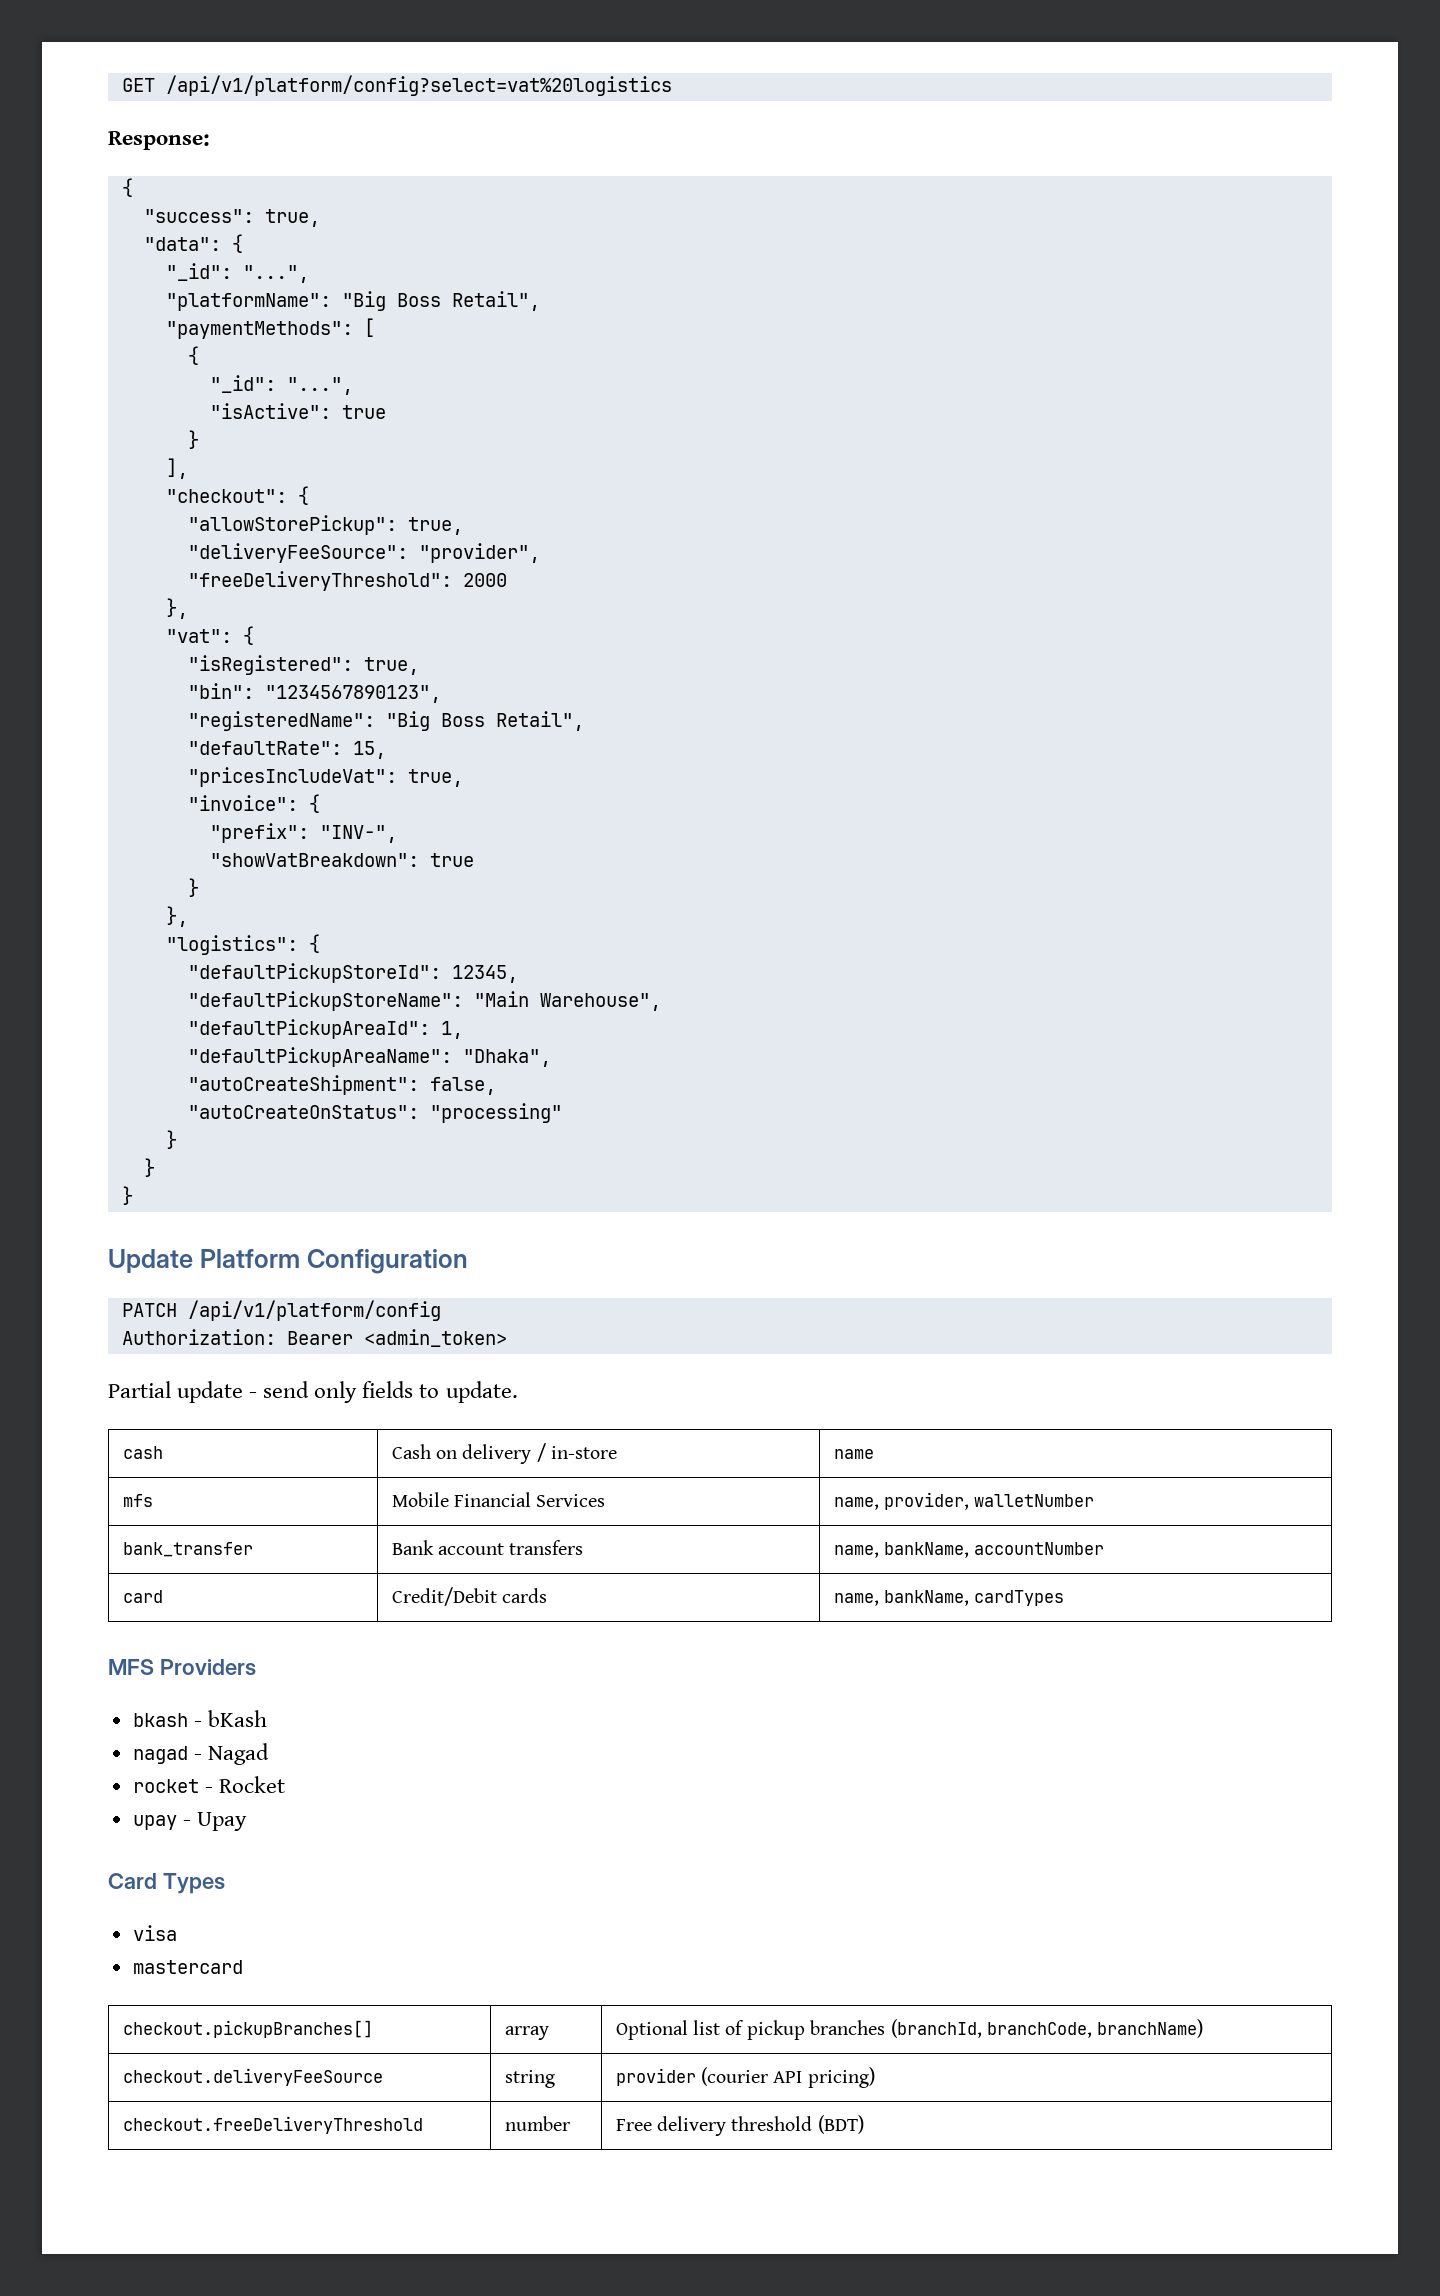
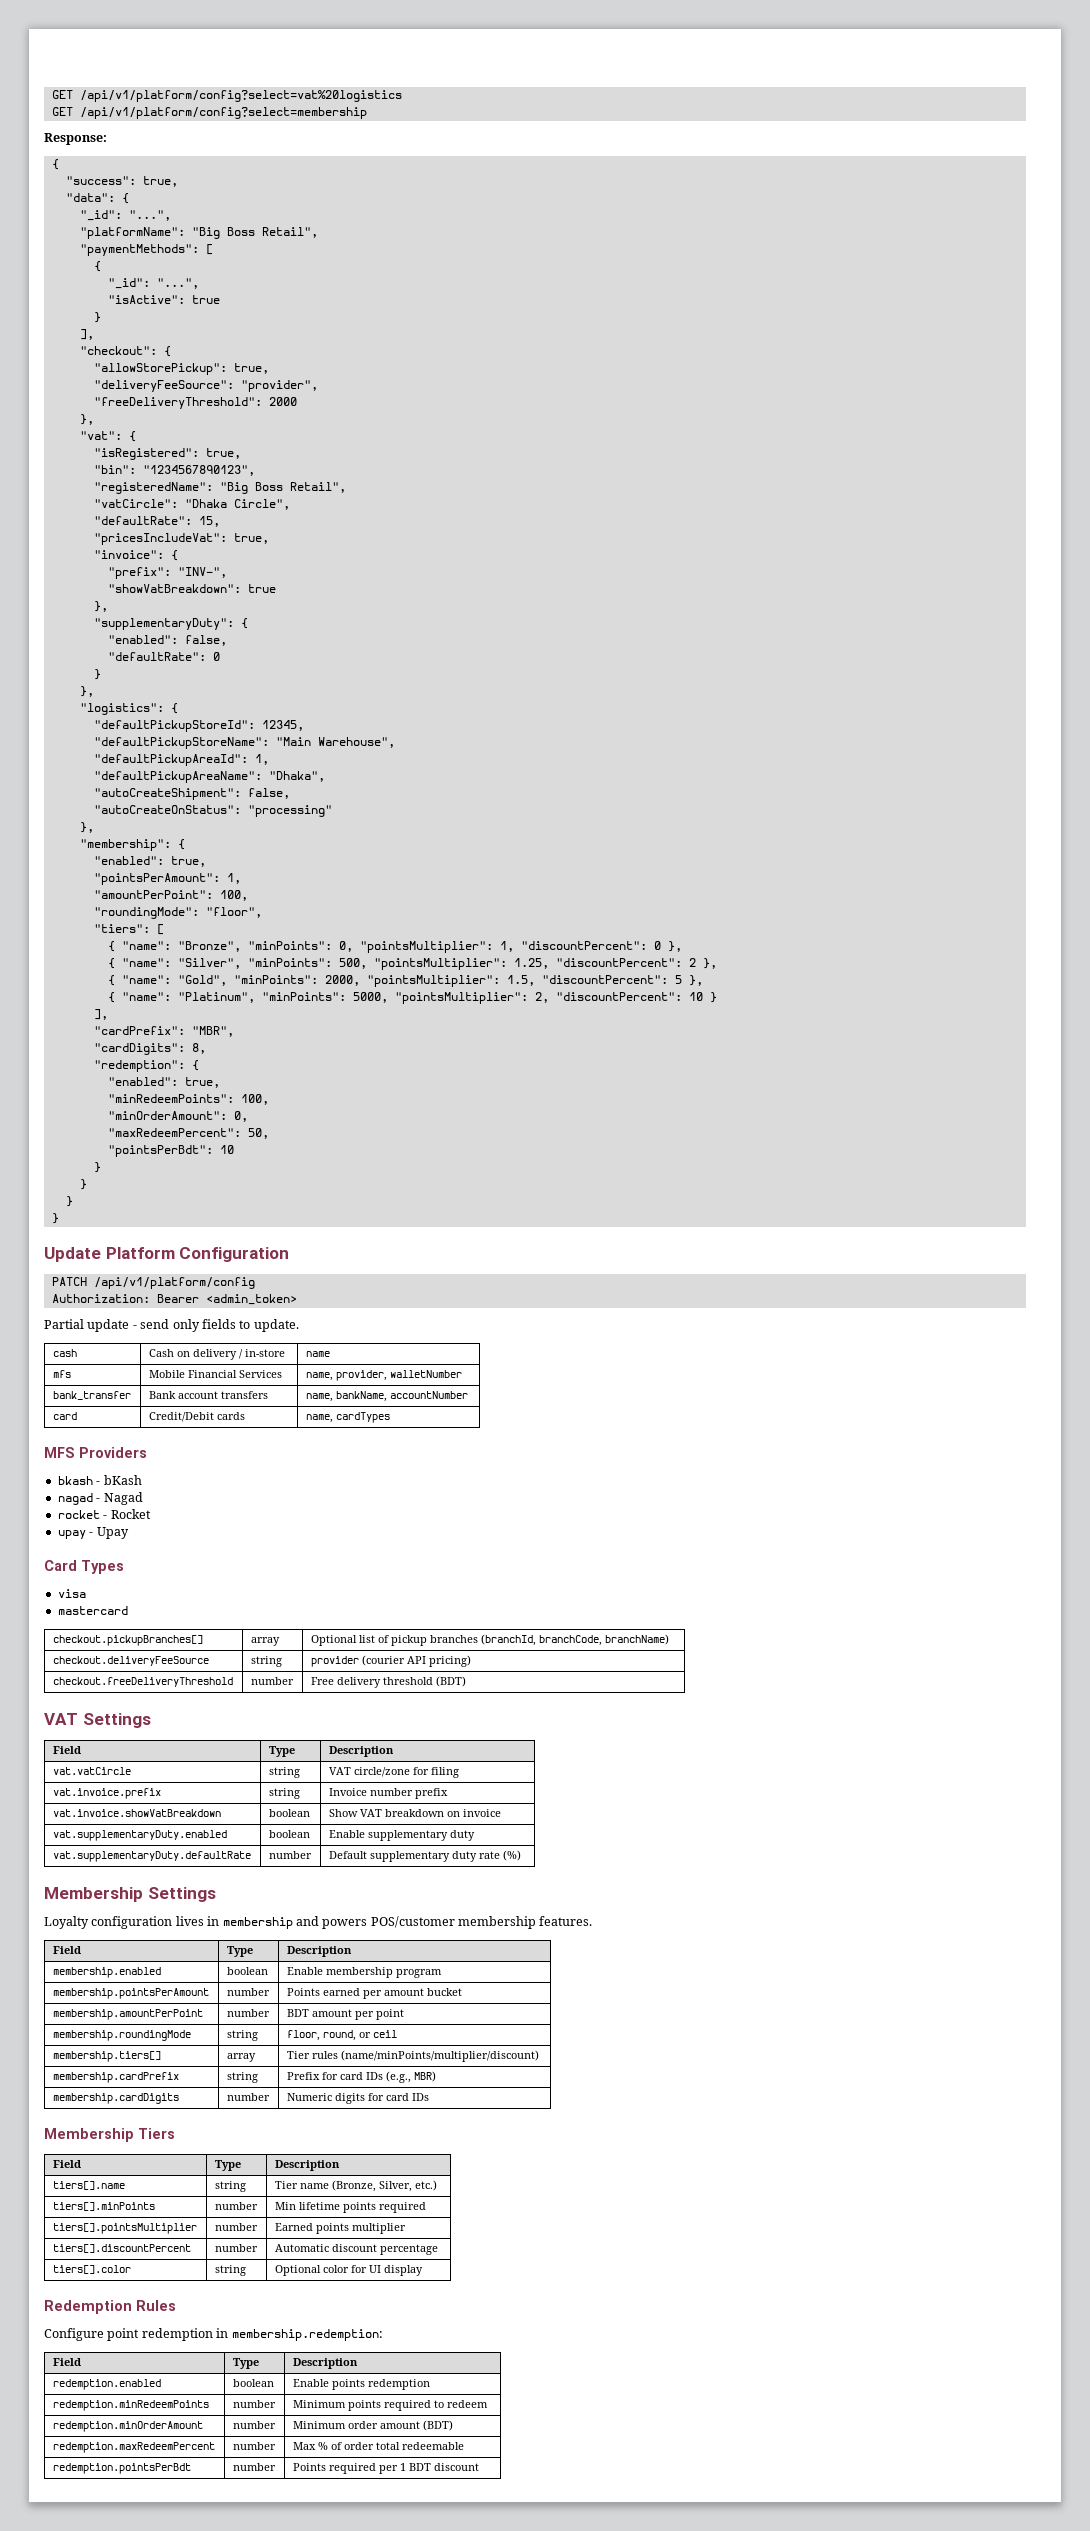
+ GET /api/v1/platform/config?select=membership
+ "vatCircle": "Dhaka Circle",
  "showVatBreakdown": true
+ },
+ "supplementaryDuty": {
+ "enabled": false,
+ "defaultRate": 0
  "autoCreateOnStatus": "processing"
+ },
+ "membership": {
+ "enabled": true,
+ "pointsPerAmount": 1,
+ "amountPerPoint": 100,
+ "roundingMode": "floor",
+ "tiers": [
+ { "name": "Bronze", "minPoints": 0, "pointsMultiplier": 1, "discountPercent": 0 },
+ { "name": "Silver", "minPoints": 500, "pointsMultiplier": 1.25, "discountPercent": 2 },
+ { "name": "Gold", "minPoints": 2000, "pointsMultiplier": 1.5, "discountPercent": 5 },
+ { "name": "Platinum", "minPoints": 5000, "pointsMultiplier": 2, "discountPercent": 10 }
+ ],
+ "cardPrefix": "MBR",
+ "cardDigits": 8,
+ "redemption": {
+ "enabled": true,
+ "minRedeemPoints": 100,
+ "minOrderAmount": 0,
+ "maxRedeemPercent": 50,
+ "pointsPerBdt": 10
+ }
- card | Credit/Debit cards | name, bankName, cardTypes
+ card | Credit/Debit cards | name, cardTypes
+ VAT Settings
+ Field | Type | Description
+ vat.vatCircle | string | VAT circle/zone for filing
+ vat.invoice.prefix | string | Invoice number prefix
+ vat.invoice.showVatBreakdown | boolean | Show VAT breakdown on invoice
+ vat.supplementaryDuty.enabled | boolean | Enable supplementary duty
+ vat.supplementaryDuty.defaultRate | number | Default supplementary duty rate (%)
+ Membership Settings
+ Loyalty configuration lives in membership and powers POS/customer membership features.
+ Field | Type | Description
+ membership.enabled | boolean | Enable membership program
+ membership.pointsPerAmount | number | Points earned per amount bucket
+ membership.amountPerPoint | number | BDT amount per point
+ membership.roundingMode | string | floor, round, or ceil
+ membership.tiers[] | array | Tier rules (name/minPoints/multiplier/discount)
+ membership.cardPrefix | string | Prefix for card IDs (e.g., MBR)
+ membership.cardDigits | number | Numeric digits for card IDs
+ Membership Tiers
+ Field | Type | Description
+ tiers[].name | string | Tier name (Bronze, Silver, etc.)
+ tiers[].minPoints | number | Min lifetime points required
+ tiers[].pointsMultiplier | number | Earned points multiplier
+ tiers[].discountPercent | number | Automatic discount percentage
+ tiers[].color | string | Optional color for UI display
+ Redemption Rules
+ Configure point redemption in membership.redemption:
+ Field | Type | Description
+ redemption.enabled | boolean | Enable points redemption
+ redemption.minRedeemPoints | number | Minimum points required to redeem
+ redemption.minOrderAmount | number | Minimum order amount (BDT)
+ redemption.maxRedeemPercent | number | Max % of order total redeemable
+ redemption.pointsPerBdt | number | Points required per 1 BDT discount

